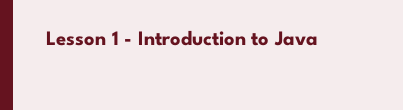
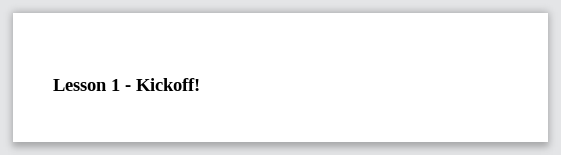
- Lesson 1 - Introduction to Java
+ Lesson 1 - Kickoff!

